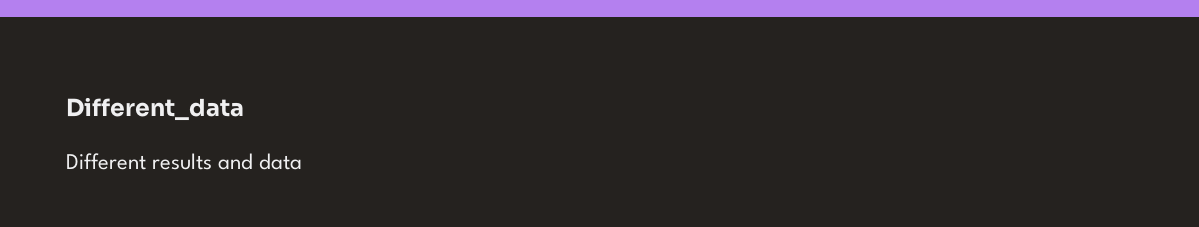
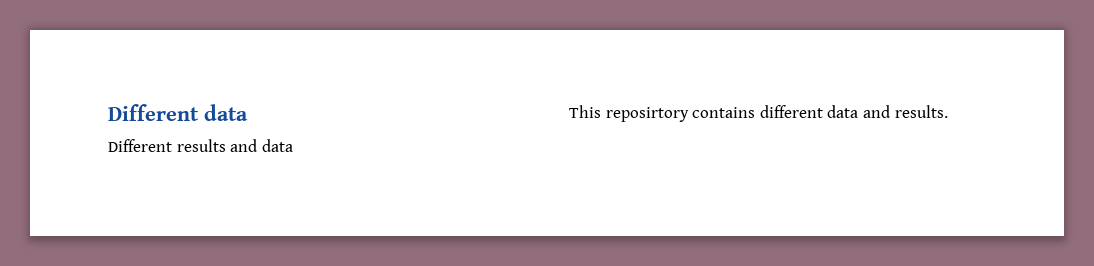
- Different_data
+ Different data
+ This reposirtory contains different data and results.

